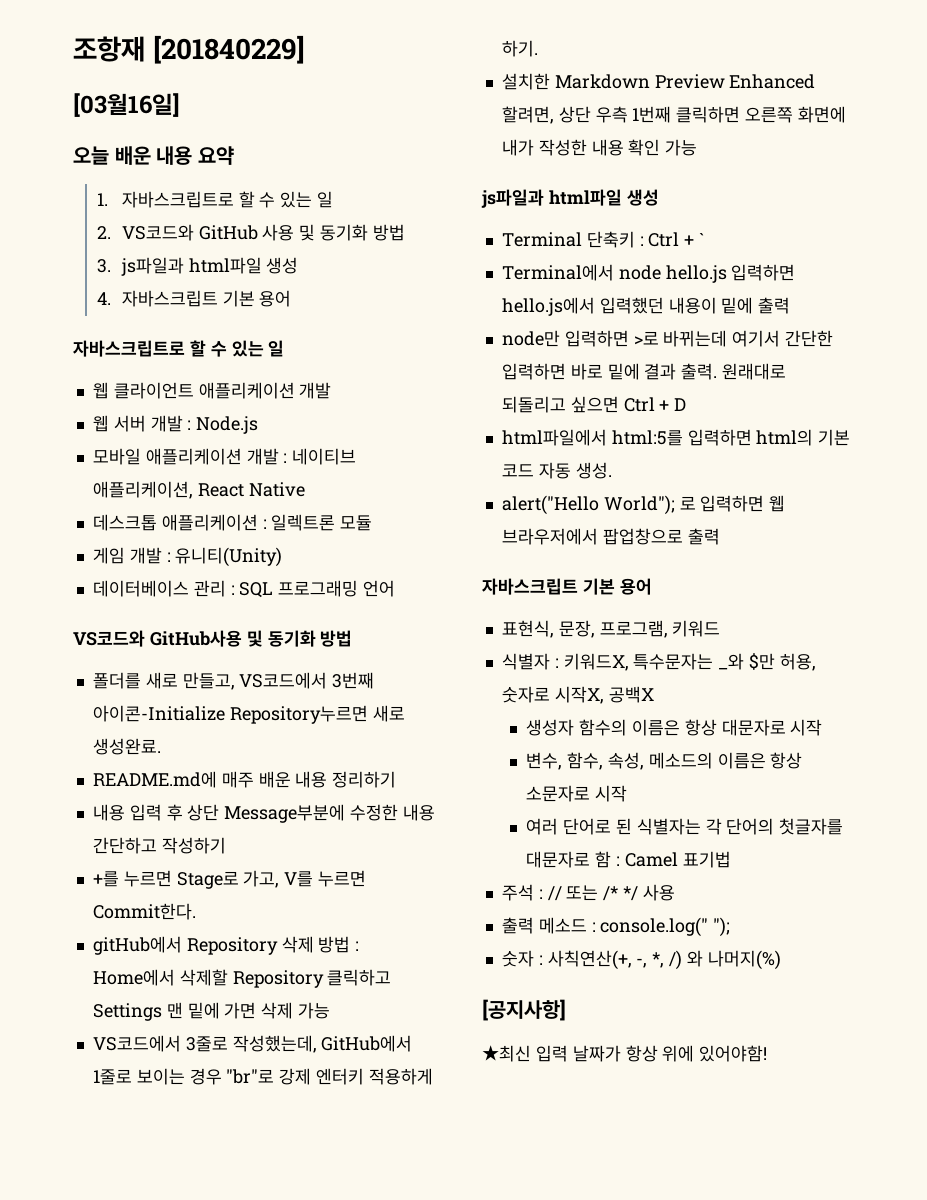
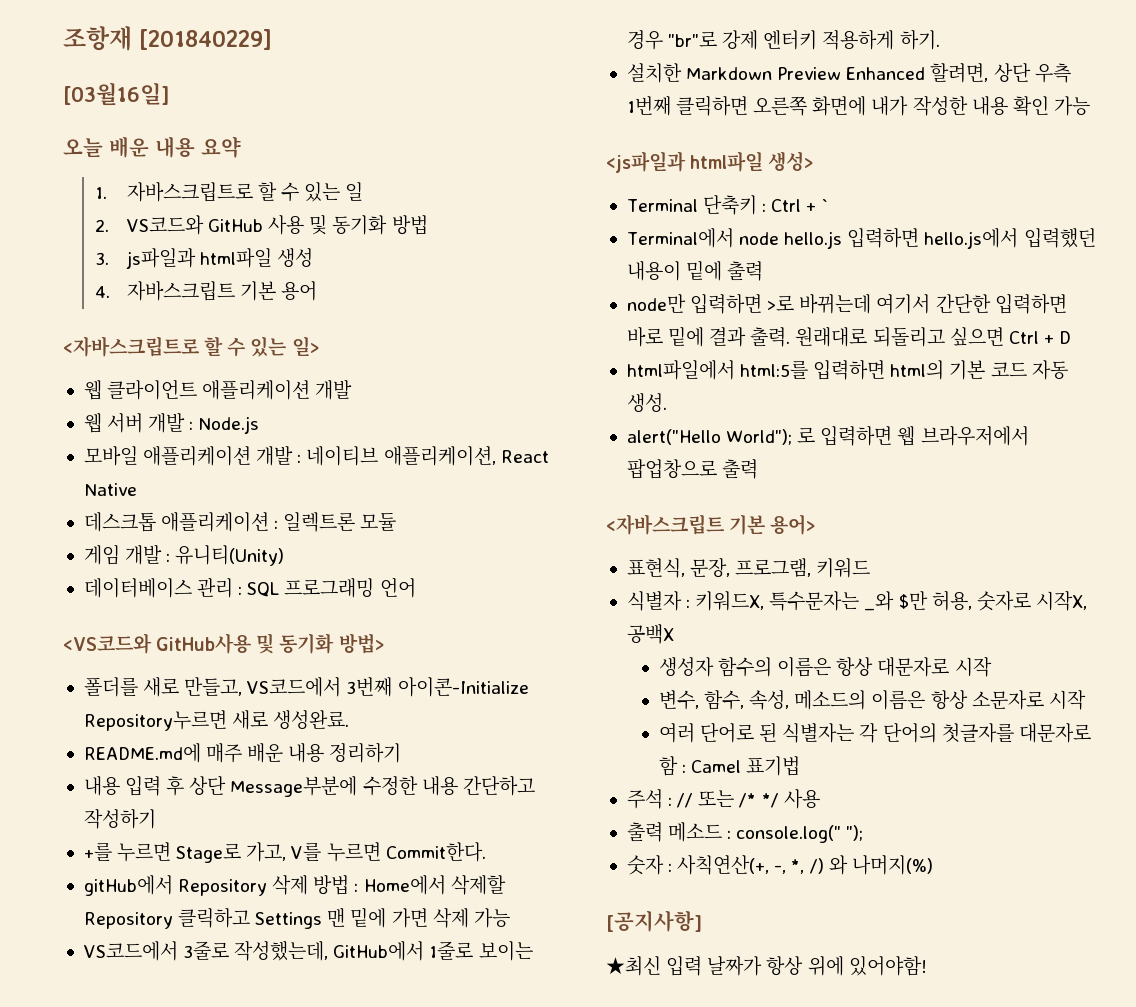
  4. 자바스크립트 기본 용어
- 자바스크립트로 할 수 있는 일
+ <자바스크립트로 할 수 있는 일>
- VS코드와 GitHub사용 및 동기화 방법
+ <VS코드와 GitHub사용 및 동기화 방법>
  설치한 Markdown Preview Enhanced 할려면, 상단 우측 1번째 클릭하면 오른쪽 화면에 내가 작성한 내용 확인 가능
- js파일과 html파일 생성
+ <js파일과 html파일 생성>
  alert("Hello World"); 로 입력하면 웹 브라우저에서 팝업창으로 출력
- 자바스크립트 기본 용어
+ <자바스크립트 기본 용어>

